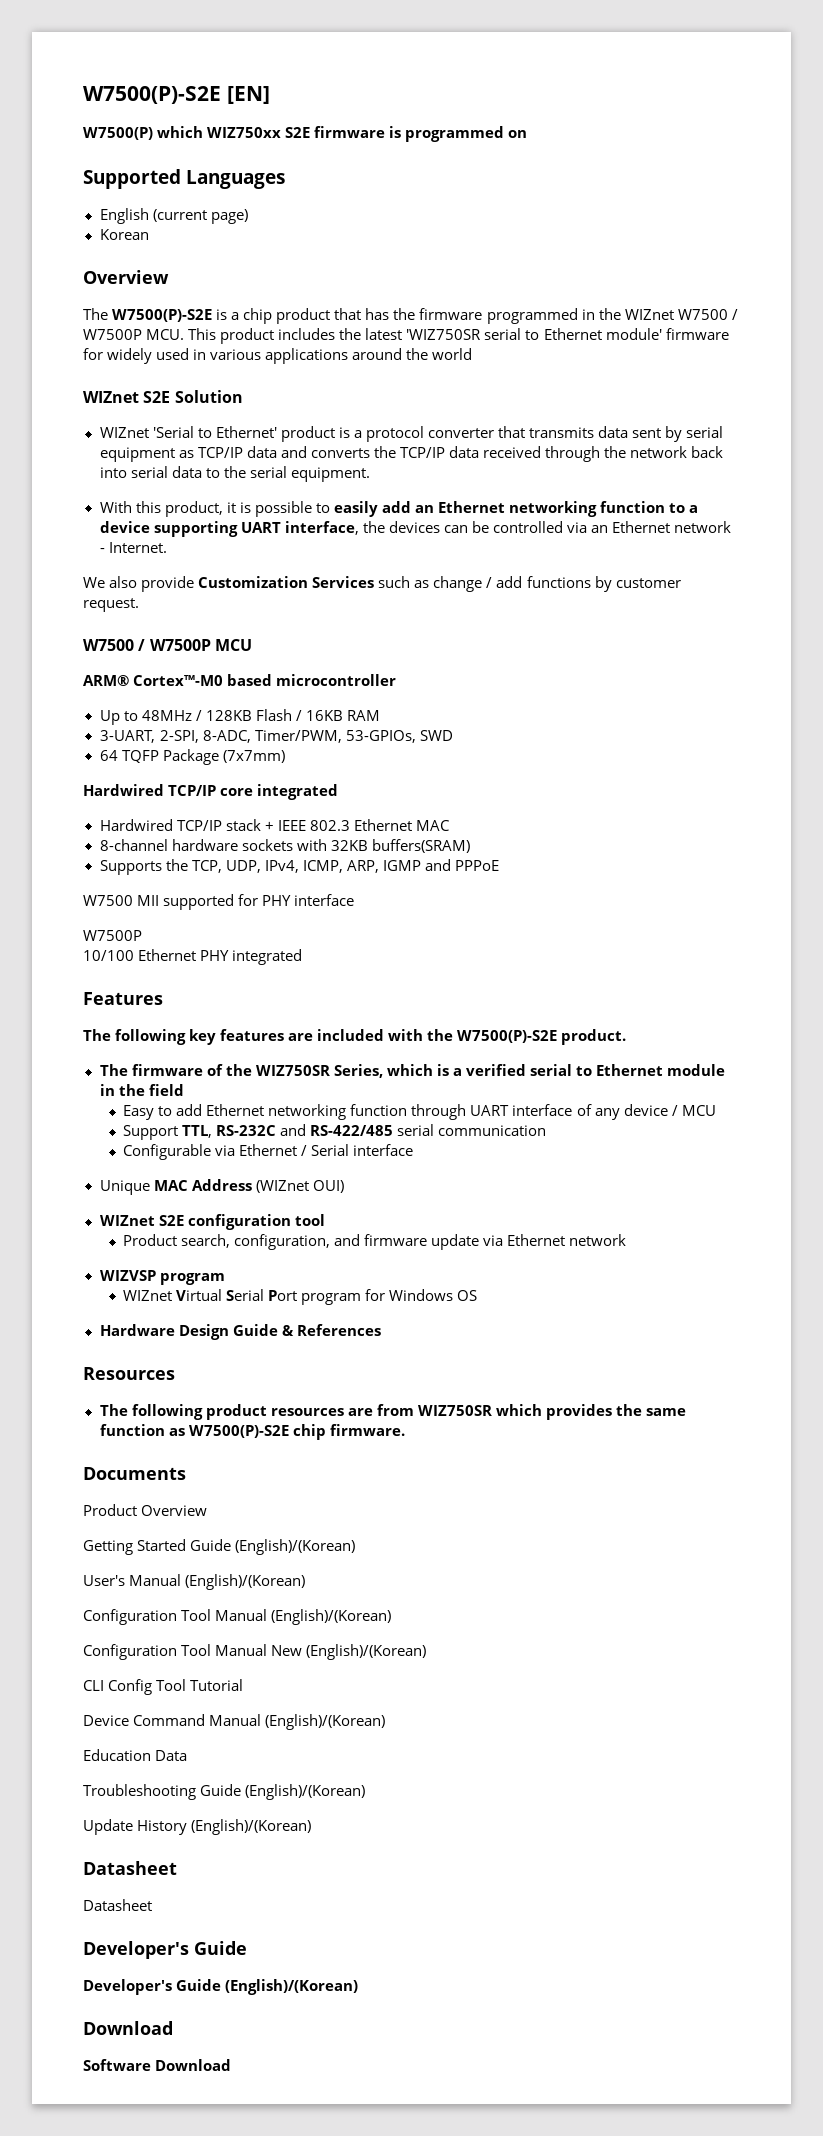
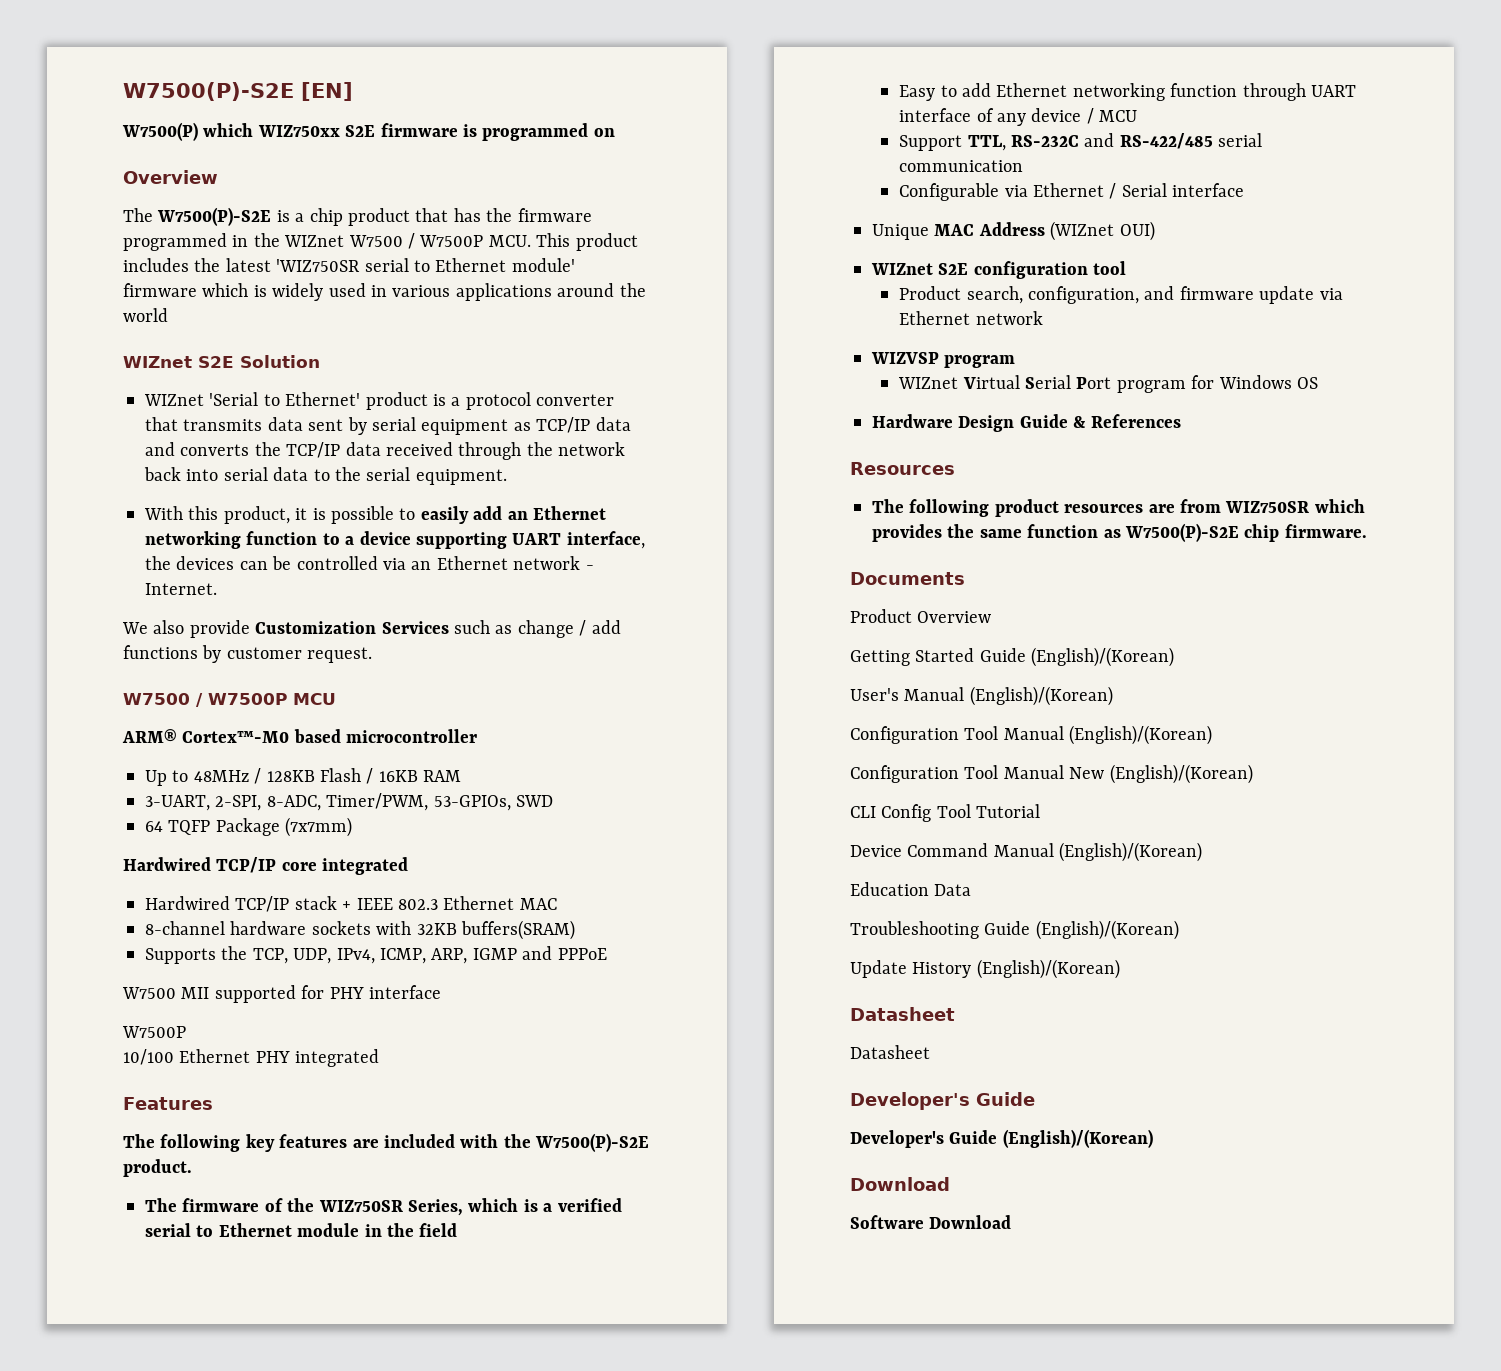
- Supported Languages
- English (current page)
- Korean
- The W7500(P)-S2E is a chip product that has the firmware programmed in the WIZnet W7500 / W7500P MCU. This product includes the latest 'WIZ750SR serial to Ethernet module' firmware for widely used in various applications around the world
+ The W7500(P)-S2E is a chip product that has the firmware programmed in the WIZnet W7500 / W7500P MCU. This product includes the latest 'WIZ750SR serial to Ethernet module' firmware which is widely used in various applications around the world

